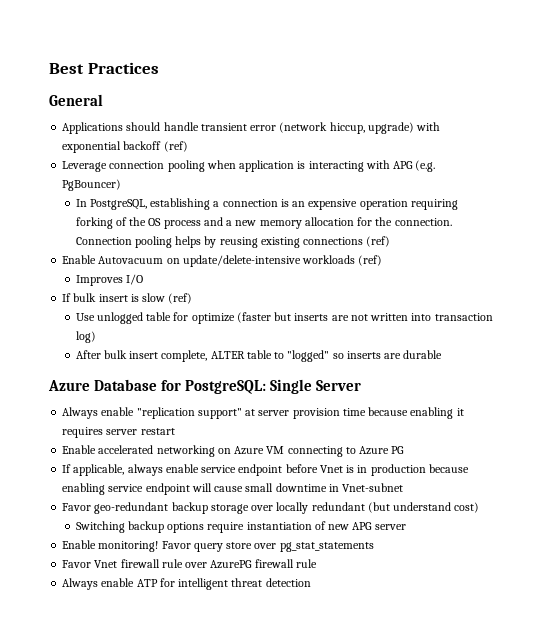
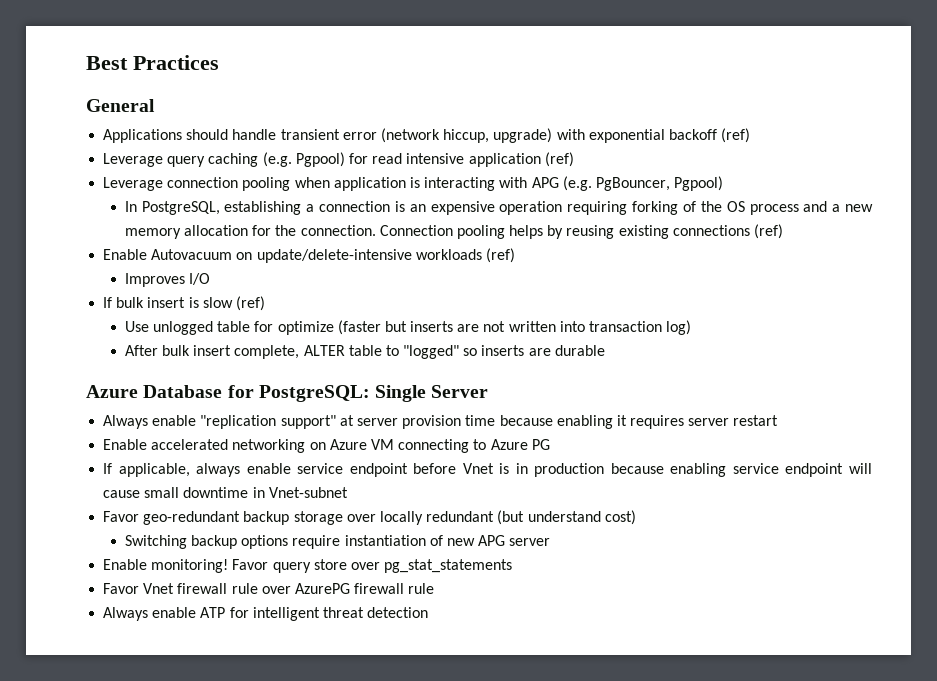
+ Leverage query caching (e.g. Pgpool) for read intensive application (ref)
- Leverage connection pooling when application is interacting with APG (e.g. PgBouncer)
+ Leverage connection pooling when application is interacting with APG (e.g. PgBouncer, Pgpool)

